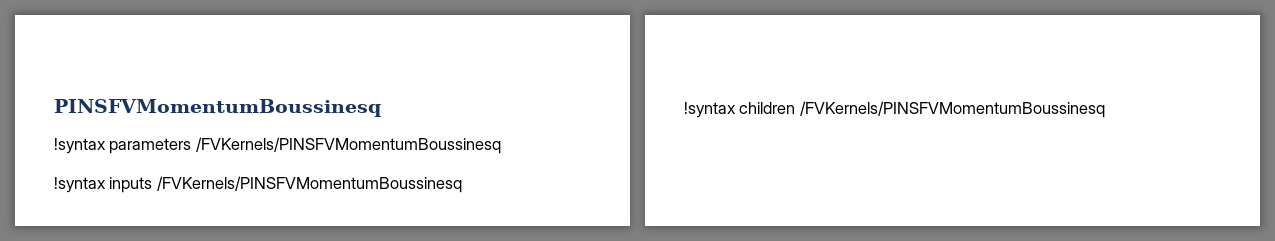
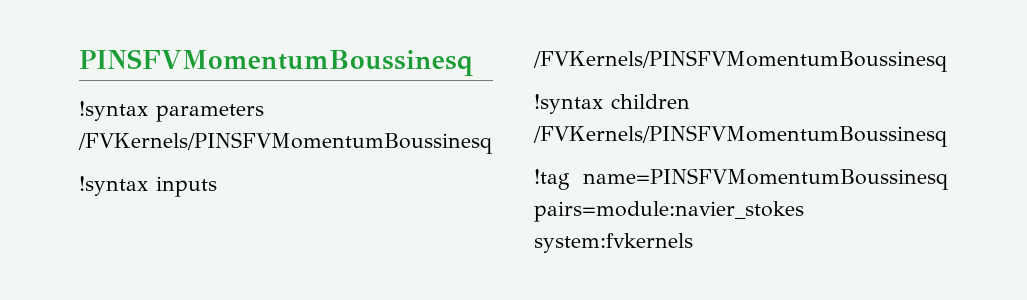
+ !tag name=PINSFVMomentumBoussinesq pairs=module:navier_stokes system:fvkernels

